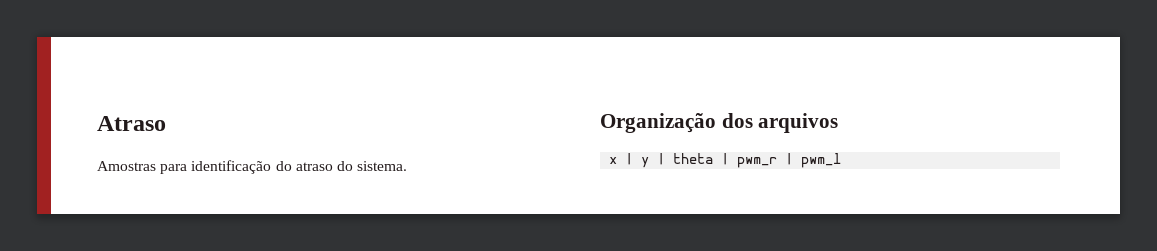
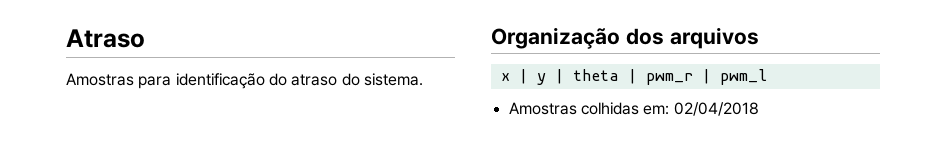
+ Amostras colhidas em: 02/04/2018

